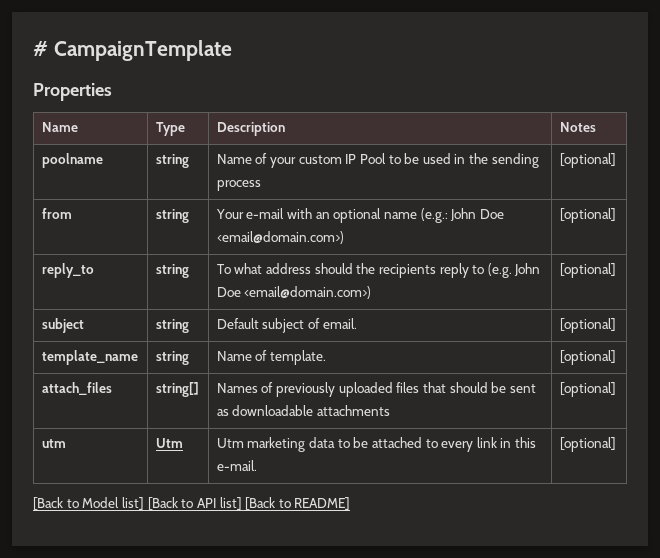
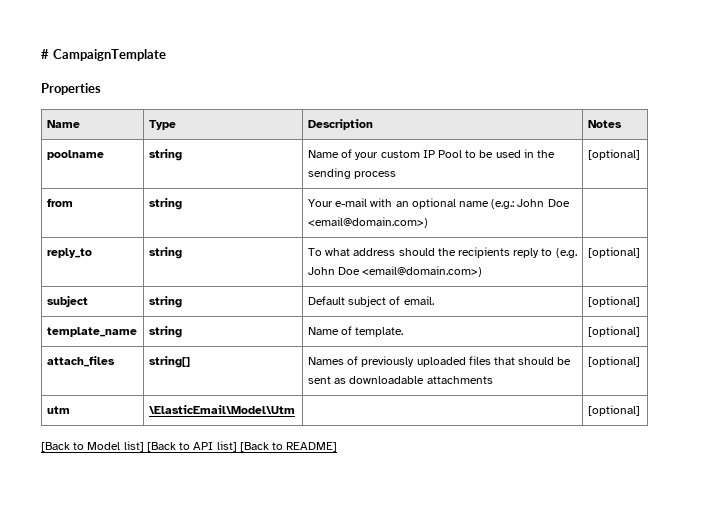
- from | string | Your e-mail with an optional name (e.g.: John Doe <email@domain.com>) | [optional]
+ from | string | Your e-mail with an optional name (e.g.: John Doe <email@domain.com>) |
- utm | Utm | Utm marketing data to be attached to every link in this e-mail. | [optional]
+ utm | \ElasticEmail\Model\Utm | | [optional]

